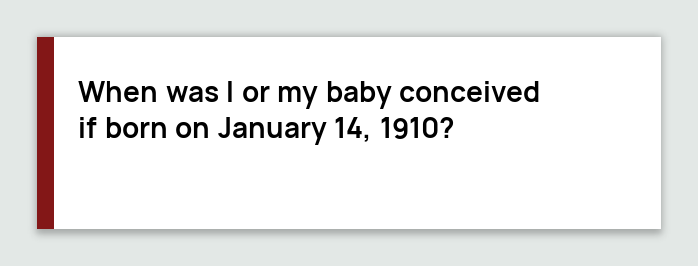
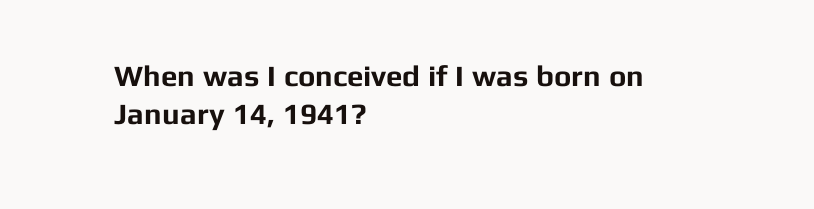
- When was I or my baby conceived if born on January 14, 1910?
+ When was I conceived if I was born on January 14, 1941?

